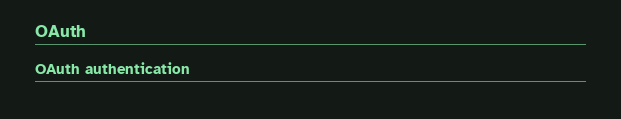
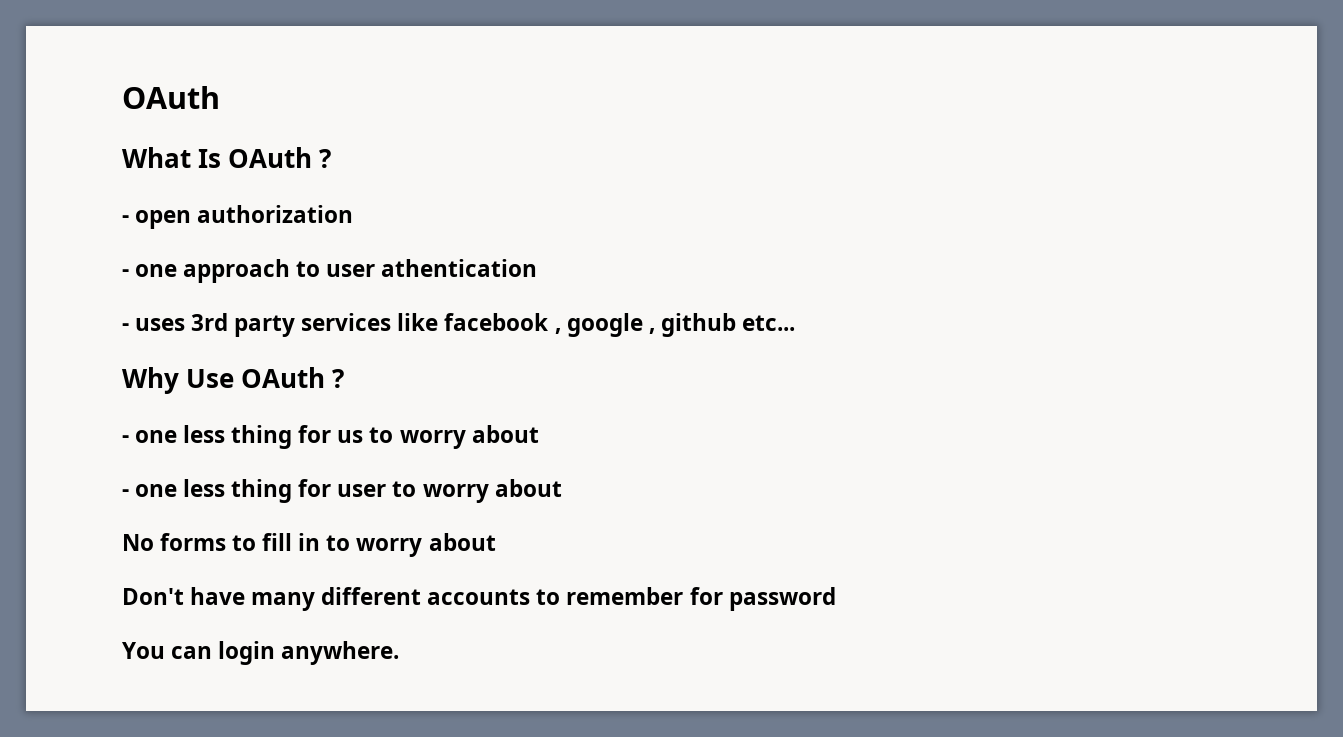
- OAuth authentication
+ What Is OAuth ?
+ - open authorization
+ - one approach to user athentication
+ - uses 3rd party services like facebook , google , github etc...
+ Why Use OAuth ?
+ - one less thing for us to worry about
+ - one less thing for user to worry about
+ No forms to fill in to worry about
+ Don't have many different accounts to remember for password
+ You can login anywhere.

